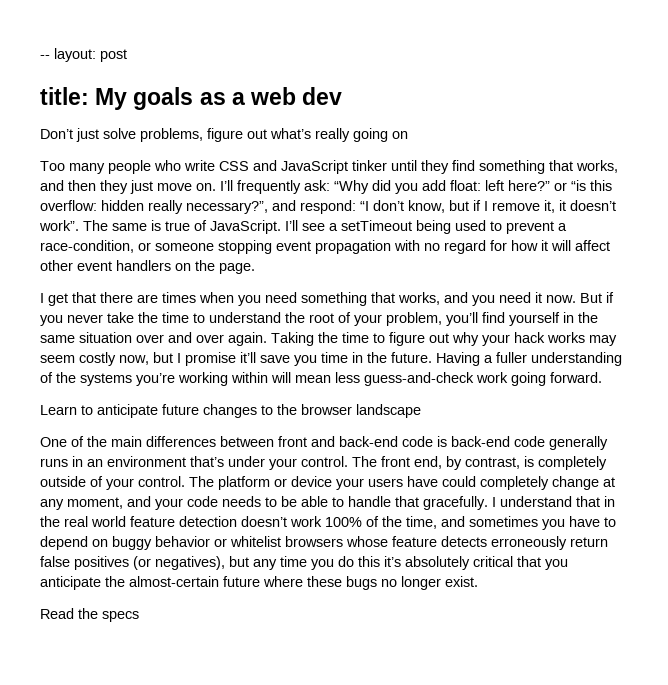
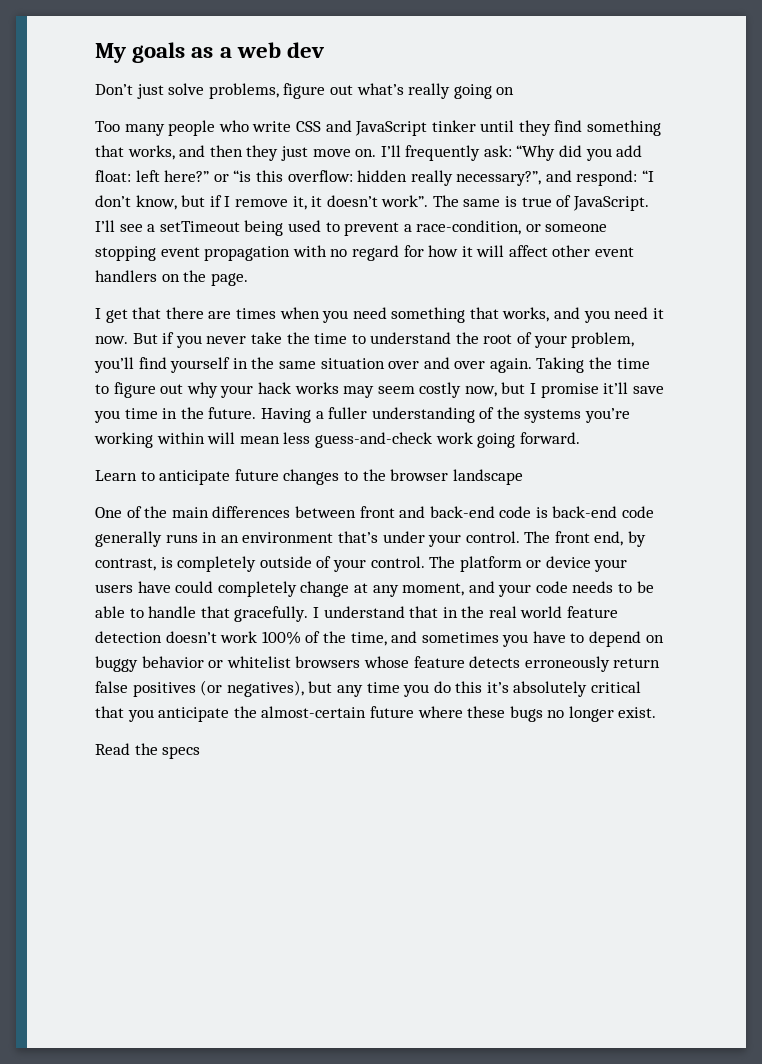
- -- layout: post
- title: My goals as a web dev
+ My goals as a web dev

